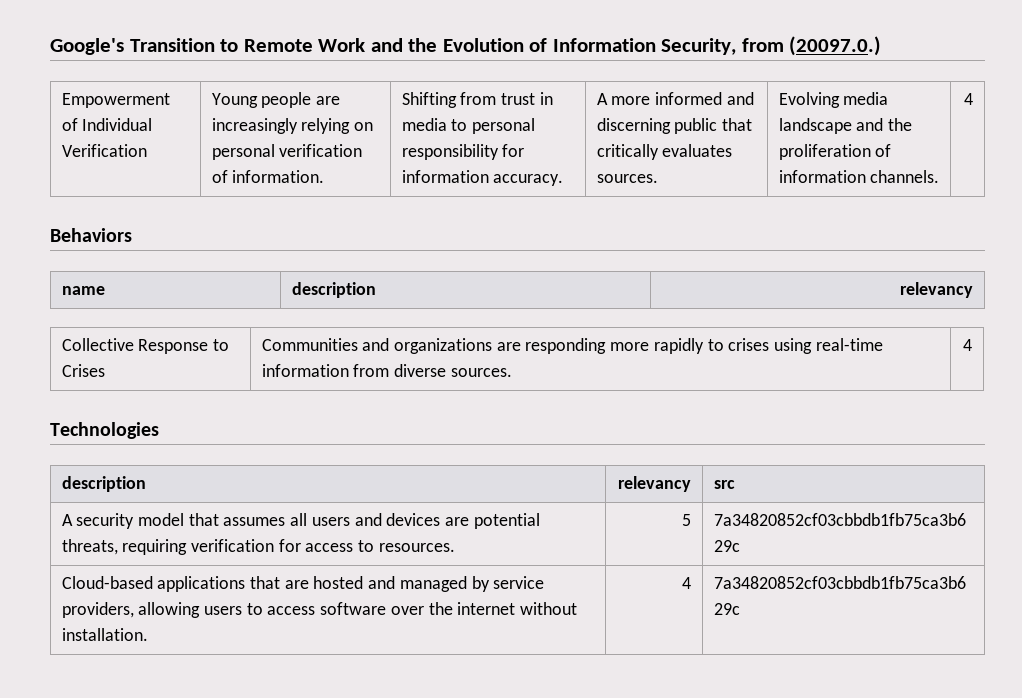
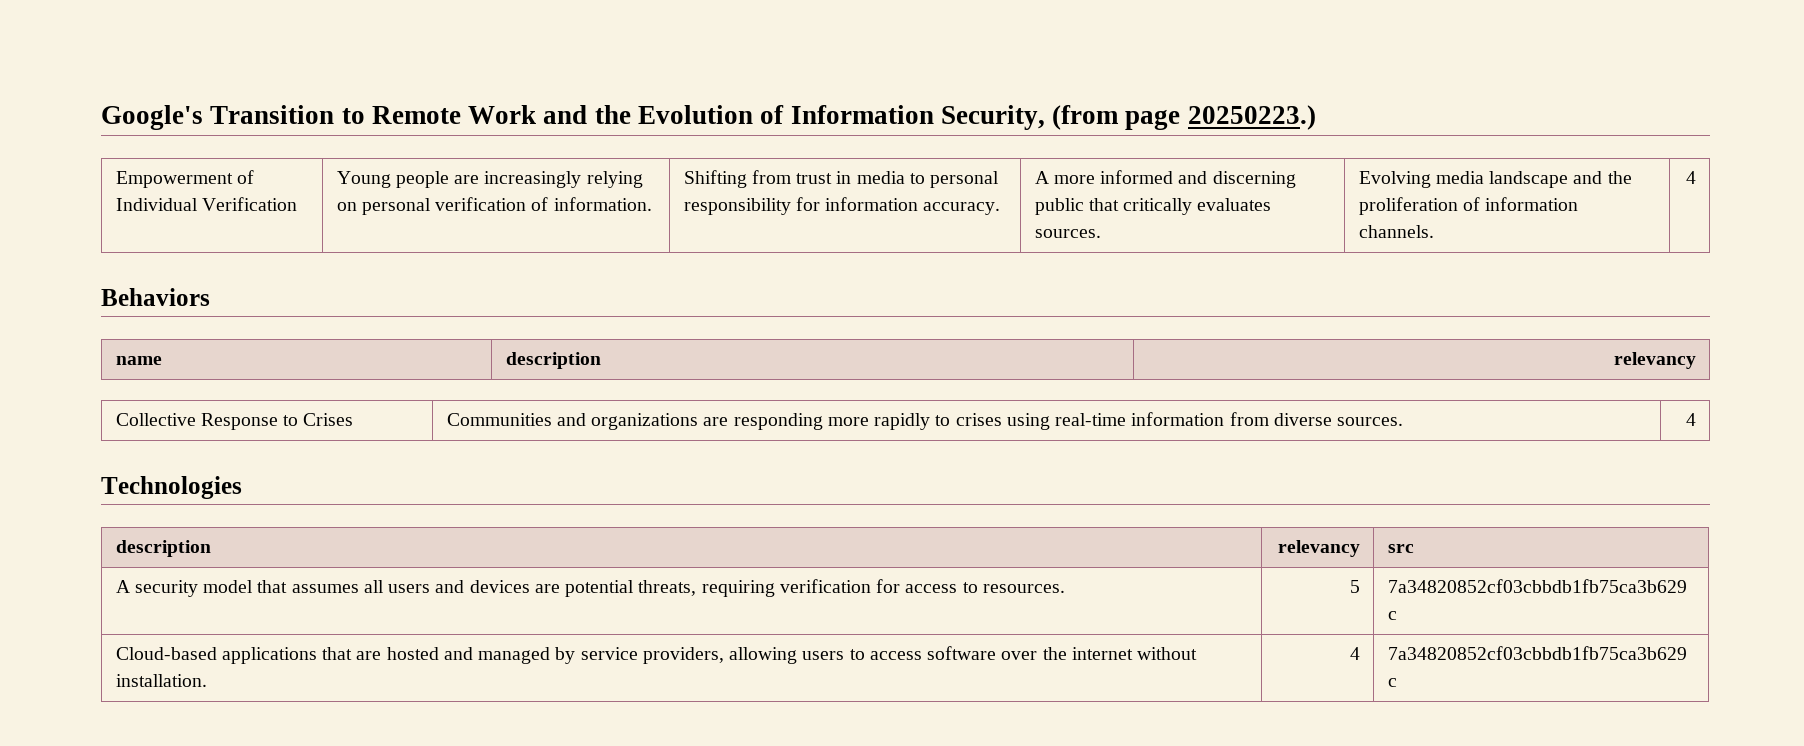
- Google's Transition to Remote Work and the Evolution of Information Security, from (20097.0.)
+ Google's Transition to Remote Work and the Evolution of Information Security, (from page 20250223.)

